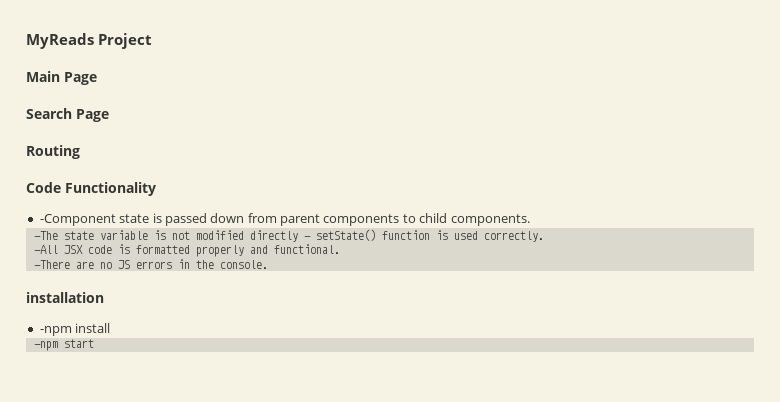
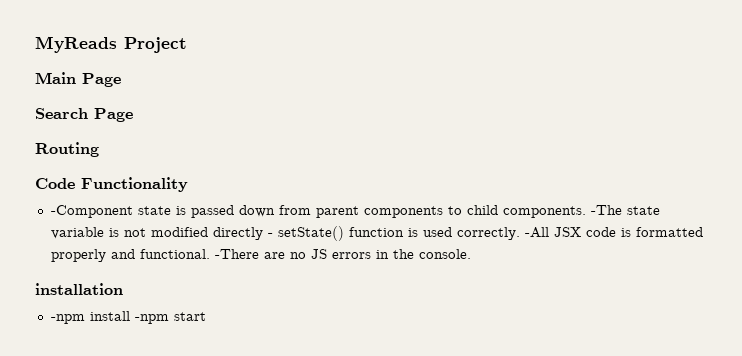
- -Component state is passed down from parent components to child components.
- -The state variable is not modified directly - setState() function is used correctly.
- -All JSX code is formatted properly and functional.
- -There are no JS errors in the console.
+ -Component state is passed down from parent components to child components. -The state variable is not modified directly - setState() function is used correctly. -All JSX code is formatted properly and functional. -There are no JS errors in the console.
- -npm install
- -npm start
+ -npm install -npm start

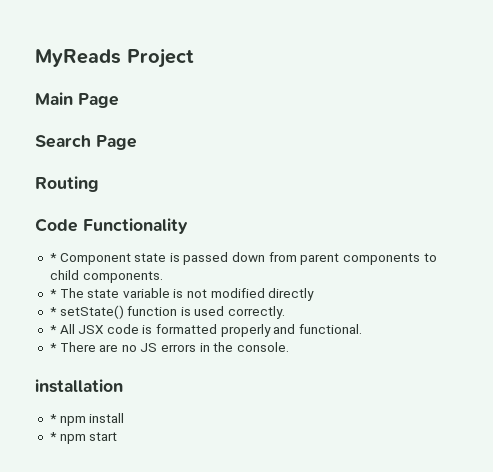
- -Component state is passed down from parent components to child components. -The state variable is not modified directly - setState() function is used correctly. -All JSX code is formatted properly and functional. -There are no JS errors in the console.
+ * Component state is passed down from parent components to child components.
+ * The state variable is not modified directly
+ * setState() function is used correctly.
+ * All JSX code is formatted properly and functional.
+ * There are no JS errors in the console.
- -npm install -npm start
+ * npm install
+ * npm start

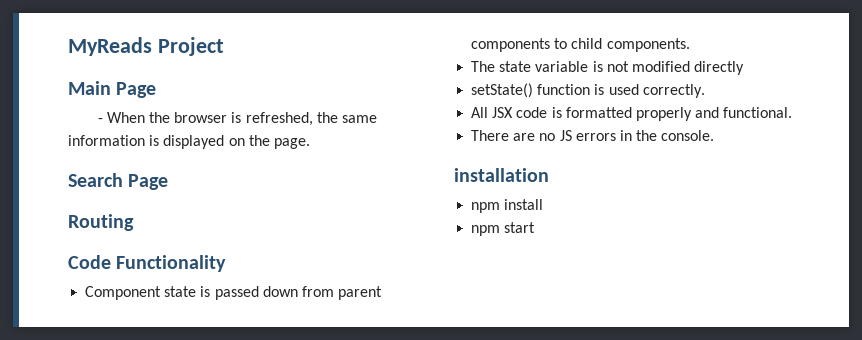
+ - When the browser is refreshed, the same information is displayed on the page.
- * Component state is passed down from parent components to child components.
+ Component state is passed down from parent components to child components.
- * The state variable is not modified directly
+ The state variable is not modified directly
- * setState() function is used correctly.
+ setState() function is used correctly.
- * All JSX code is formatted properly and functional.
+ All JSX code is formatted properly and functional.
- * There are no JS errors in the console.
+ There are no JS errors in the console.
- * npm install
+ npm install
- * npm start
+ npm start

